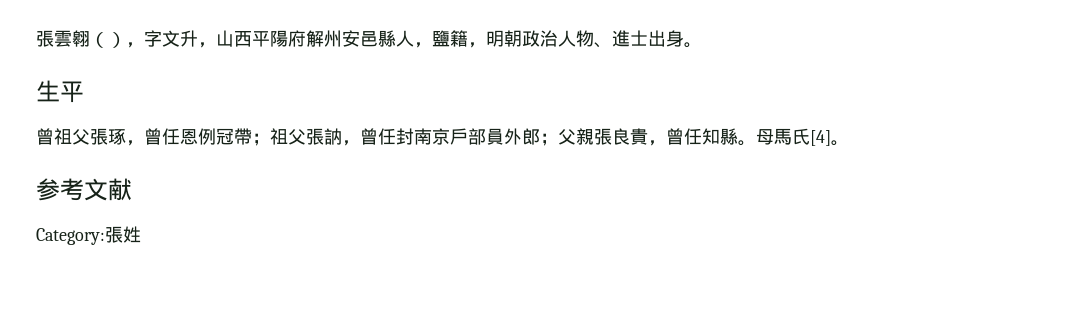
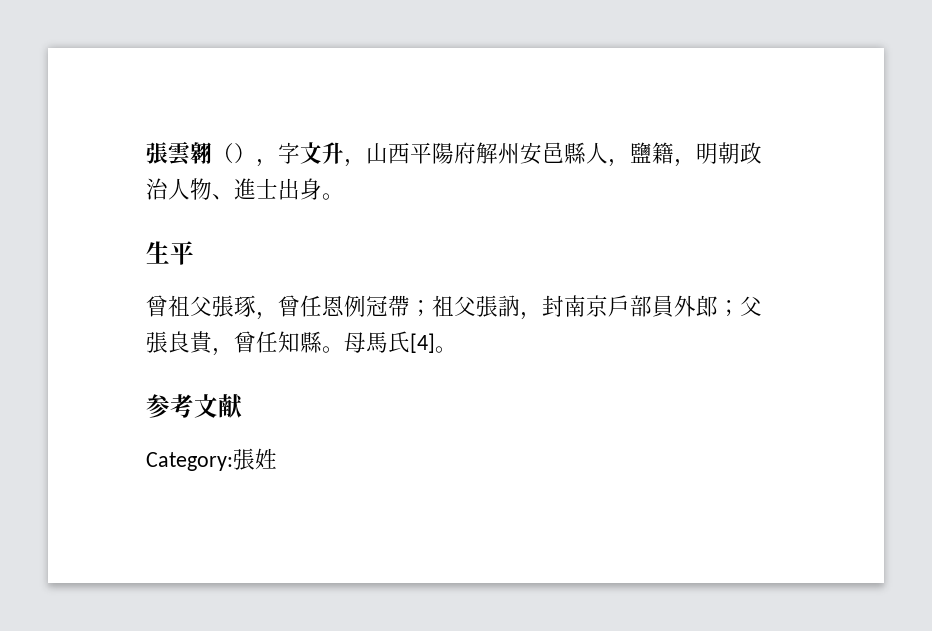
- 曾祖父張琢，曾任恩例冠帶；祖父張訥，曾任封南京戶部員外郎；父親張良貴，曾任知縣。
+ 曾祖父張琢，曾任恩例冠帶；祖父張訥，封南京戶部員外郎；父張良貴，曾任知縣。

